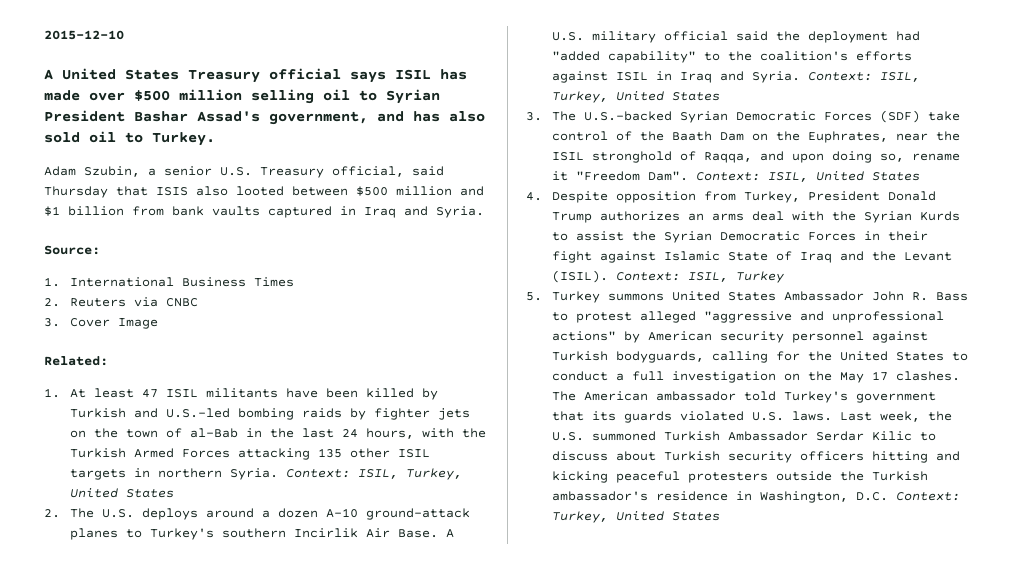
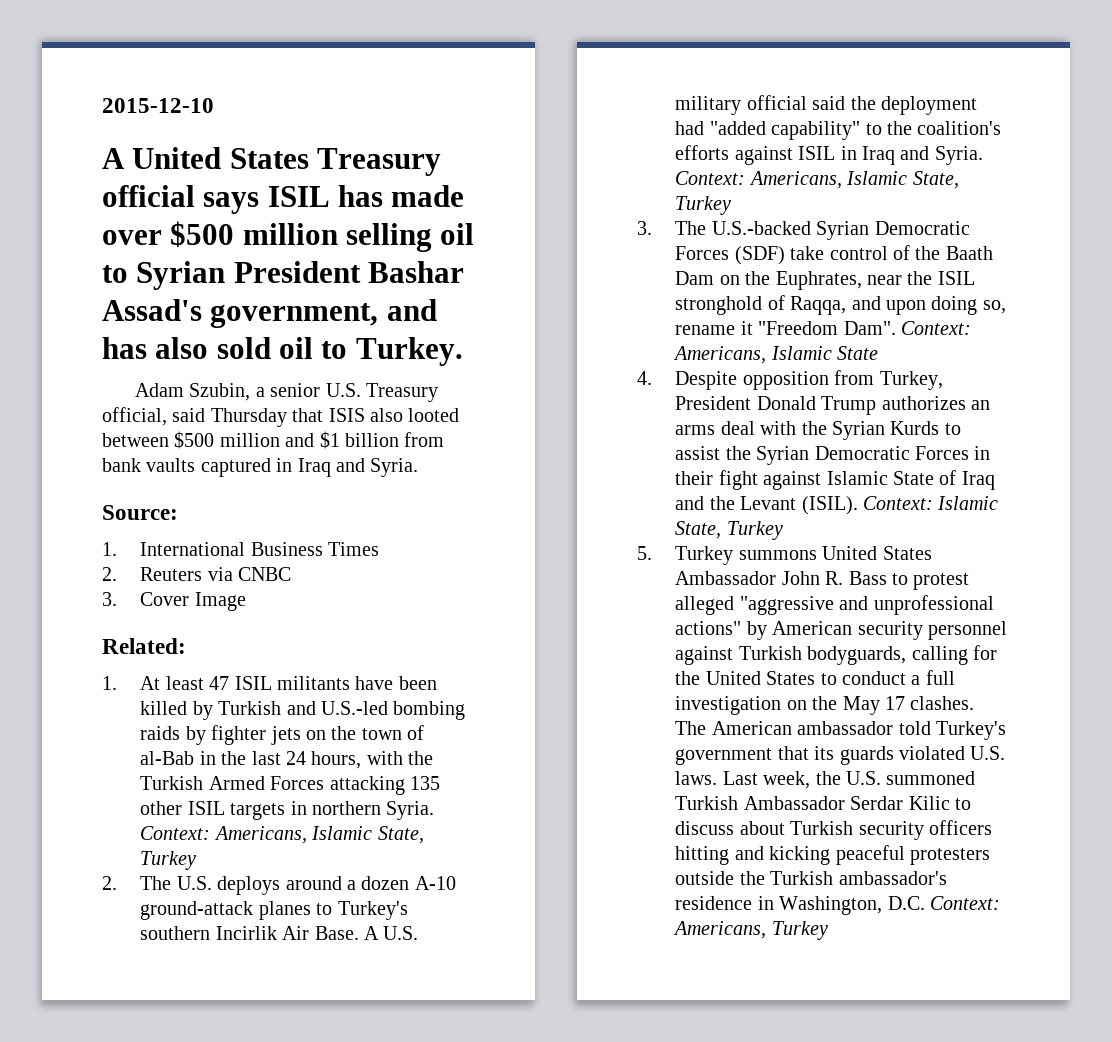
- 1. At least 47 ISIL militants have been killed by Turkish and U.S.-led bombing raids by fighter jets on the town of al-Bab in the last 24 hours, with the Turkish Armed Forces attacking 135 other ISIL targets in northern Syria. Context: ISIL, Turkey, United States
+ 1. At least 47 ISIL militants have been killed by Turkish and U.S.-led bombing raids by fighter jets on the town of al-Bab in the last 24 hours, with the Turkish Armed Forces attacking 135 other ISIL targets in northern Syria. Context: Americans, Islamic State, Turkey
- A U.S. military official said the deployment had "added capability" to the coalition's efforts against ISIL in Iraq and Syria. Context: ISIL, Turkey, United States
+ A U.S. military official said the deployment had "added capability" to the coalition's efforts against ISIL in Iraq and Syria. Context: Americans, Islamic State, Turkey
- Context: ISIL, United States
+ Context: Americans, Islamic State
- Context: ISIL, Turkey
+ Context: Islamic State, Turkey
- Last week, the U.S. summoned Turkish Ambassador Serdar Kilic to discuss about Turkish security officers hitting and kicking peaceful protesters outside the Turkish ambassador's residence in Washington, D.C. Context: Turkey, United States
+ Last week, the U.S. summoned Turkish Ambassador Serdar Kilic to discuss about Turkish security officers hitting and kicking peaceful protesters outside the Turkish ambassador's residence in Washington, D.C. Context: Americans, Turkey

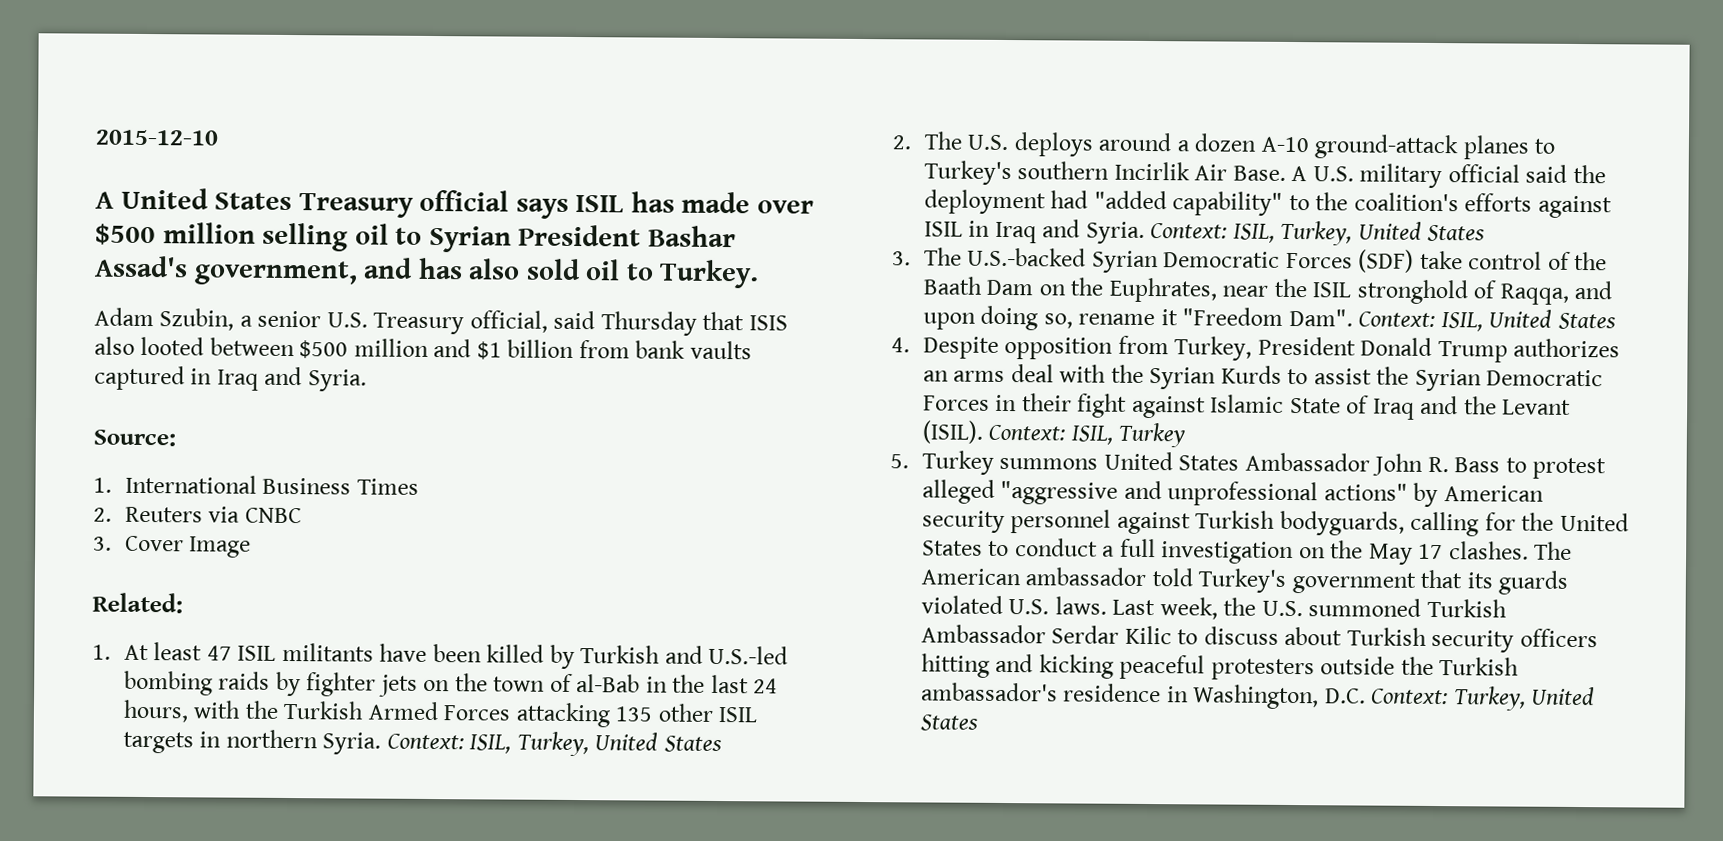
- 1. At least 47 ISIL militants have been killed by Turkish and U.S.-led bombing raids by fighter jets on the town of al-Bab in the last 24 hours, with the Turkish Armed Forces attacking 135 other ISIL targets in northern Syria. Context: Americans, Islamic State, Turkey
+ 1. At least 47 ISIL militants have been killed by Turkish and U.S.-led bombing raids by fighter jets on the town of al-Bab in the last 24 hours, with the Turkish Armed Forces attacking 135 other ISIL targets in northern Syria. Context: ISIL, Turkey, United States
- A U.S. military official said the deployment had "added capability" to the coalition's efforts against ISIL in Iraq and Syria. Context: Americans, Islamic State, Turkey
+ A U.S. military official said the deployment had "added capability" to the coalition's efforts against ISIL in Iraq and Syria. Context: ISIL, Turkey, United States
- Context: Americans, Islamic State
+ Context: ISIL, United States
- Context: Islamic State, Turkey
+ Context: ISIL, Turkey
- Last week, the U.S. summoned Turkish Ambassador Serdar Kilic to discuss about Turkish security officers hitting and kicking peaceful protesters outside the Turkish ambassador's residence in Washington, D.C. Context: Americans, Turkey
+ Last week, the U.S. summoned Turkish Ambassador Serdar Kilic to discuss about Turkish security officers hitting and kicking peaceful protesters outside the Turkish ambassador's residence in Washington, D.C. Context: Turkey, United States

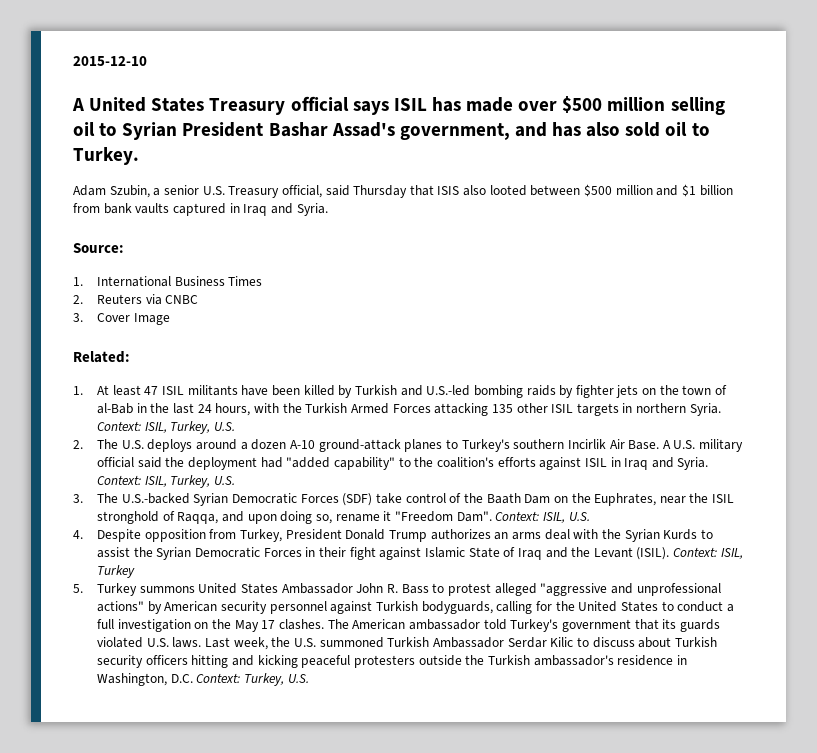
- 1. At least 47 ISIL militants have been killed by Turkish and U.S.-led bombing raids by fighter jets on the town of al-Bab in the last 24 hours, with the Turkish Armed Forces attacking 135 other ISIL targets in northern Syria. Context: ISIL, Turkey, United States
+ 1. At least 47 ISIL militants have been killed by Turkish and U.S.-led bombing raids by fighter jets on the town of al-Bab in the last 24 hours, with the Turkish Armed Forces attacking 135 other ISIL targets in northern Syria. Context: ISIL, Turkey, U.S.
- A U.S. military official said the deployment had "added capability" to the coalition's efforts against ISIL in Iraq and Syria. Context: ISIL, Turkey, United States
+ A U.S. military official said the deployment had "added capability" to the coalition's efforts against ISIL in Iraq and Syria. Context: ISIL, Turkey, U.S.
- Context: ISIL, United States
+ Context: ISIL, U.S.
- Last week, the U.S. summoned Turkish Ambassador Serdar Kilic to discuss about Turkish security officers hitting and kicking peaceful protesters outside the Turkish ambassador's residence in Washington, D.C. Context: Turkey, United States
+ Last week, the U.S. summoned Turkish Ambassador Serdar Kilic to discuss about Turkish security officers hitting and kicking peaceful protesters outside the Turkish ambassador's residence in Washington, D.C. Context: Turkey, U.S.

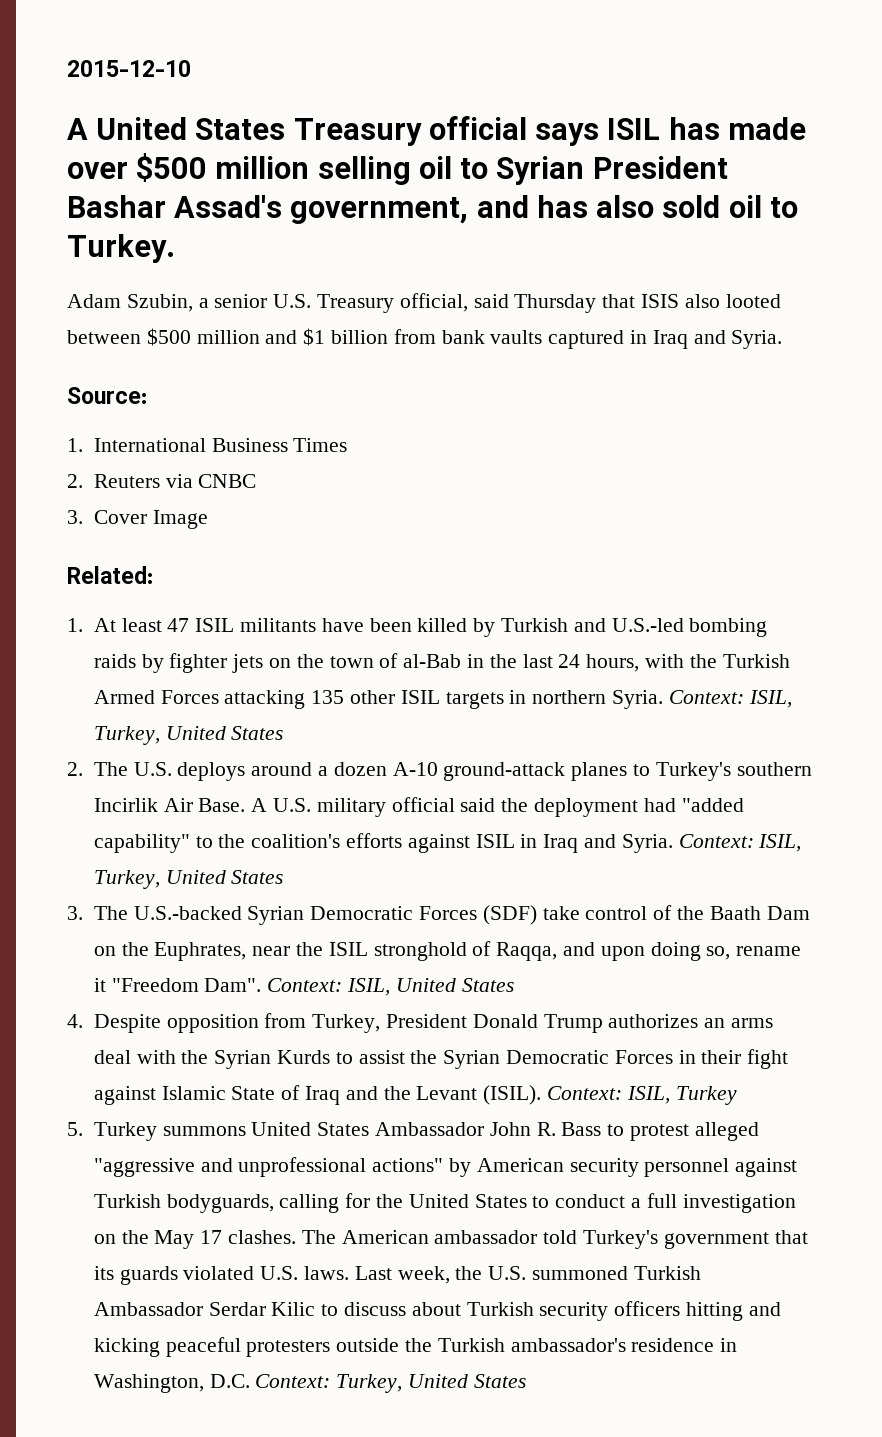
- 1. At least 47 ISIL militants have been killed by Turkish and U.S.-led bombing raids by fighter jets on the town of al-Bab in the last 24 hours, with the Turkish Armed Forces attacking 135 other ISIL targets in northern Syria. Context: ISIL, Turkey, U.S.
+ 1. At least 47 ISIL militants have been killed by Turkish and U.S.-led bombing raids by fighter jets on the town of al-Bab in the last 24 hours, with the Turkish Armed Forces attacking 135 other ISIL targets in northern Syria. Context: ISIL, Turkey, United States
- A U.S. military official said the deployment had "added capability" to the coalition's efforts against ISIL in Iraq and Syria. Context: ISIL, Turkey, U.S.
+ A U.S. military official said the deployment had "added capability" to the coalition's efforts against ISIL in Iraq and Syria. Context: ISIL, Turkey, United States
- Context: ISIL, U.S.
+ Context: ISIL, United States
- Last week, the U.S. summoned Turkish Ambassador Serdar Kilic to discuss about Turkish security officers hitting and kicking peaceful protesters outside the Turkish ambassador's residence in Washington, D.C. Context: Turkey, U.S.
+ Last week, the U.S. summoned Turkish Ambassador Serdar Kilic to discuss about Turkish security officers hitting and kicking peaceful protesters outside the Turkish ambassador's residence in Washington, D.C. Context: Turkey, United States

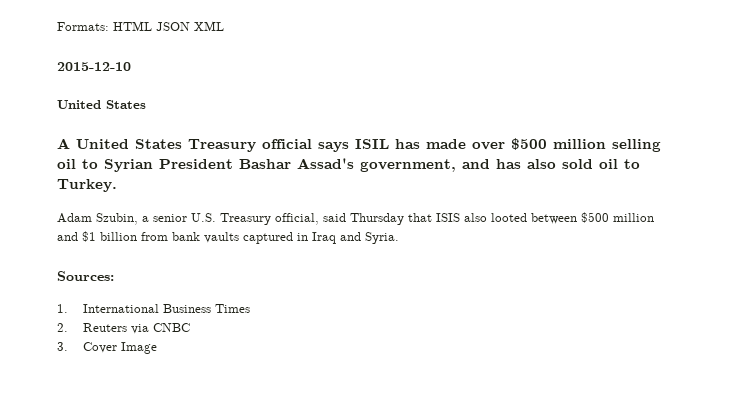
+ Formats: HTML JSON XML
  2015-12-10
+ United States
- Source:
+ Sources:
- Related:
- 1. At least 47 ISIL militants have been killed by Turkish and U.S.-led bombing raids by fighter jets on the town of al-Bab in the last 24 hours, with the Turkish Armed Forces attacking 135 other ISIL targets in northern Syria. Context: ISIL, Turkey, United States
- 2. The U.S. deploys around a dozen A-10 ground-attack planes to Turkey's southern Incirlik Air Base. A U.S. military official said the deployment had "added capability" to the coalition's efforts against ISIL in Iraq and Syria. Context: ISIL, Turkey, United States
- 3. The U.S.-backed Syrian Democratic Forces (SDF) take control of the Baath Dam on the Euphrates, near the ISIL stronghold of Raqqa, and upon doing so, rename it "Freedom Dam". Context: ISIL, United States
- 4. Despite opposition from Turkey, President Donald Trump authorizes an arms deal with the Syrian Kurds to assist the Syrian Democratic Forces in their fight against Islamic State of Iraq and the Levant (ISIL). Context: ISIL, Turkey
- 5. Turkey summons United States Ambassador John R. Bass to protest alleged "aggressive and unprofessional actions" by American security personnel against Turkish bodyguards, calling for the United States to conduct a full investigation on the May 17 clashes. The American ambassador told Turkey's government that its guards violated U.S. laws. Last week, the U.S. summoned Turkish Ambassador Serdar Kilic to discuss about Turkish security officers hitting and kicking peaceful protesters outside the Turkish ambassador's residence in Washington, D.C. Context: Turkey, United States

